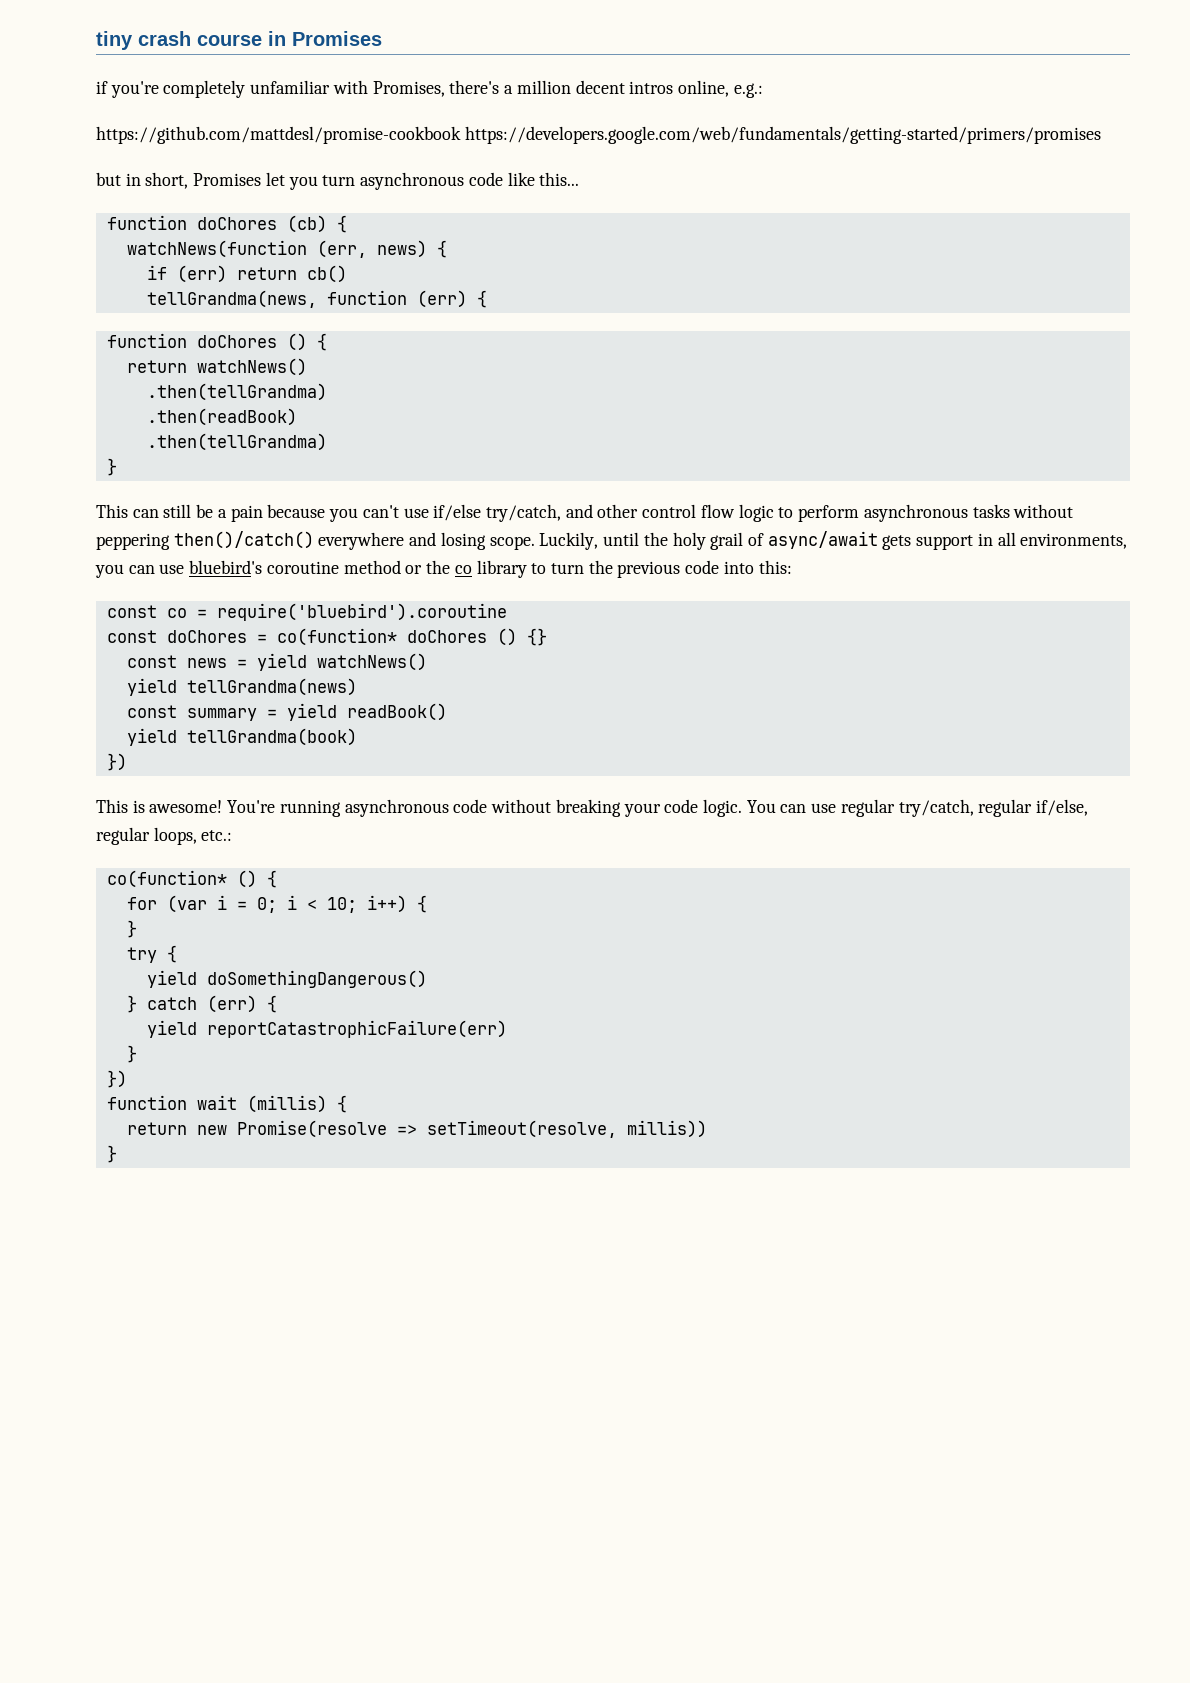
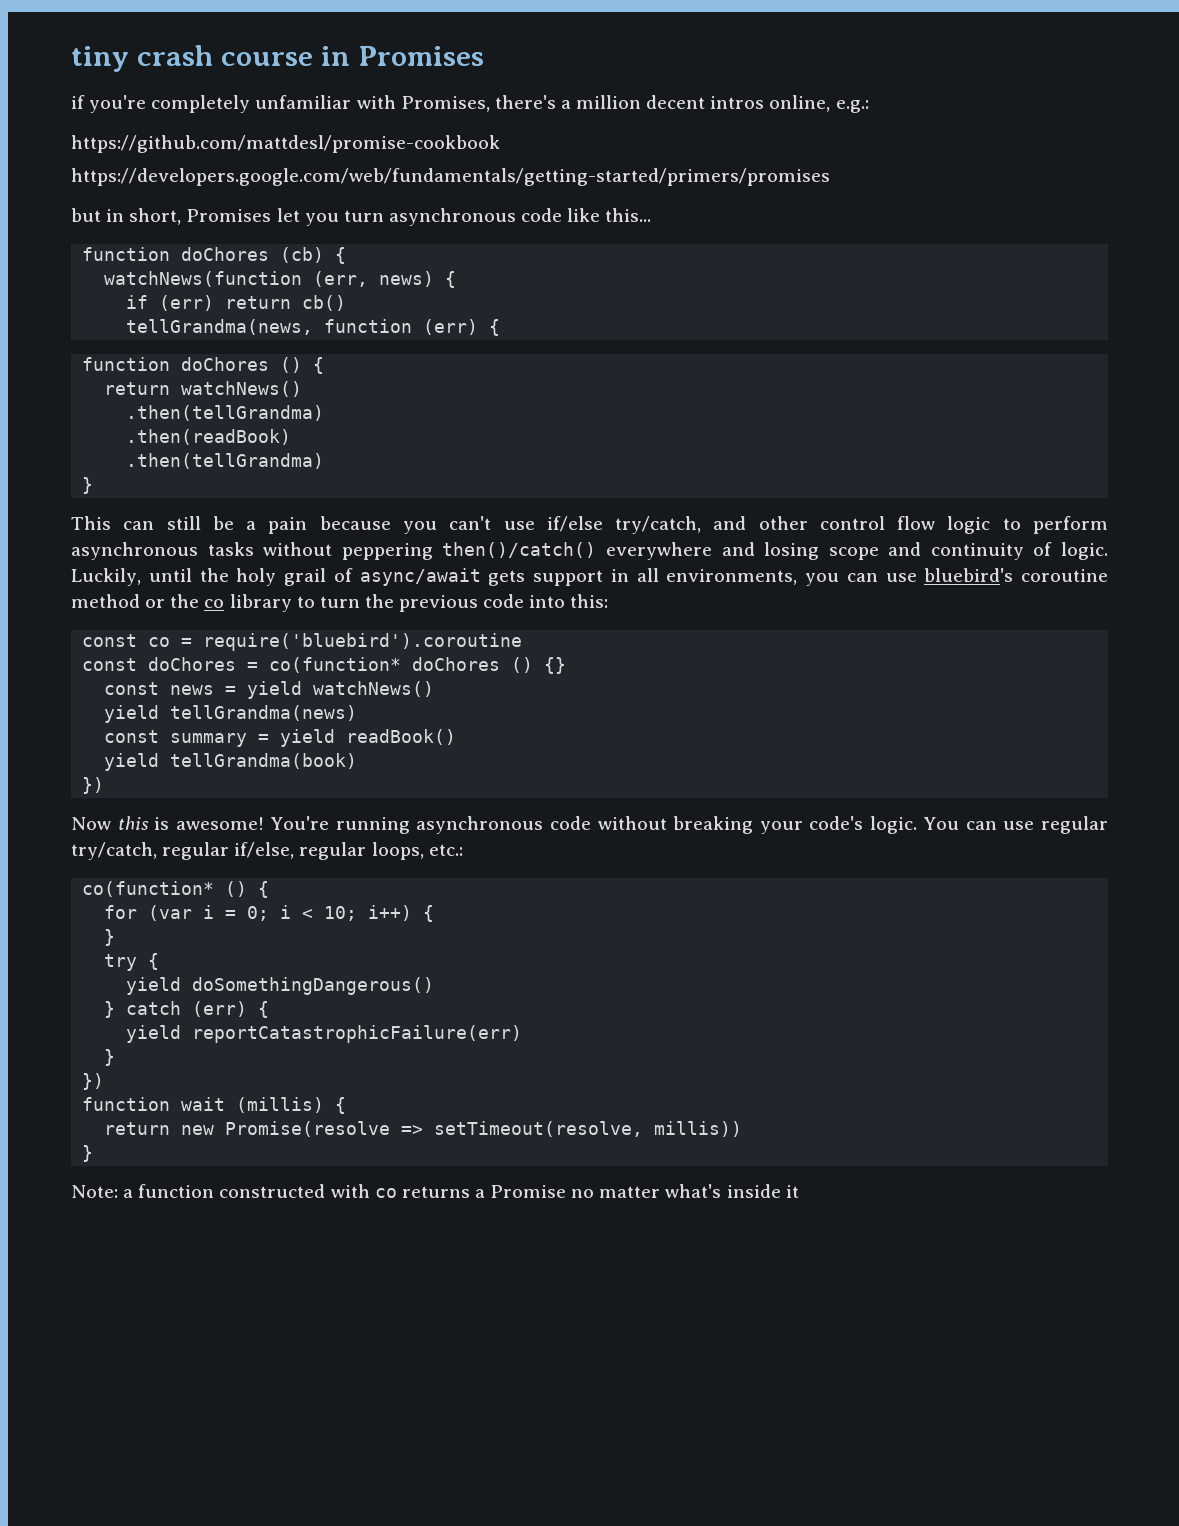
- https://github.com/mattdesl/promise-cookbook https://developers.google.com/web/fundamentals/getting-started/primers/promises
+ https://github.com/mattdesl/promise-cookbook
+ https://developers.google.com/web/fundamentals/getting-started/primers/promises
- This can still be a pain because you can't use if/else try/catch, and other control flow logic to perform asynchronous tasks without peppering then()/catch() everywhere and losing scope.
+ This can still be a pain because you can't use if/else try/catch, and other control flow logic to perform asynchronous tasks without peppering then()/catch() everywhere and losing scope and continuity of logic.
- This is awesome!
+ Now this is awesome!
- You're running asynchronous code without breaking your code logic.
+ You're running asynchronous code without breaking your code's logic.
+ Note: a function constructed with co returns a Promise no matter what's inside it

